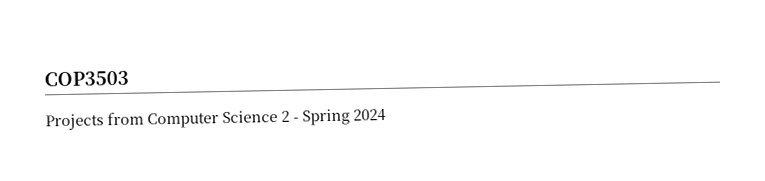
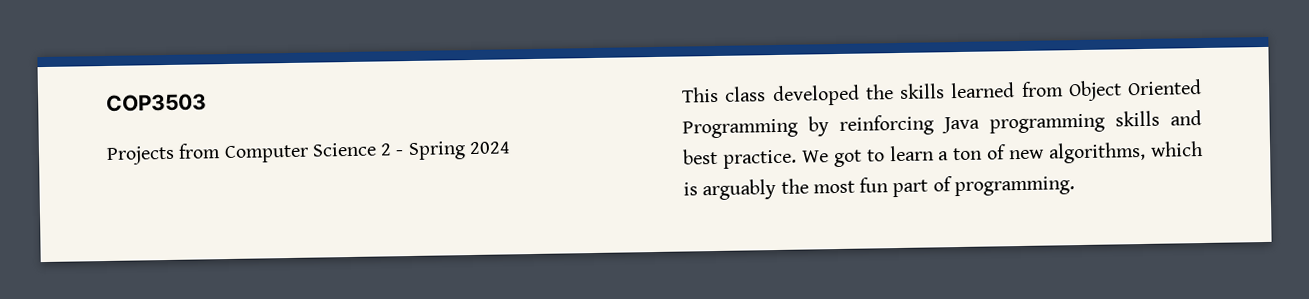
+ This class developed the skills learned from Object Oriented Programming by reinforcing Java programming skills and best practice. We got to learn a ton of new algorithms, which is arguably the most fun part of programming.

